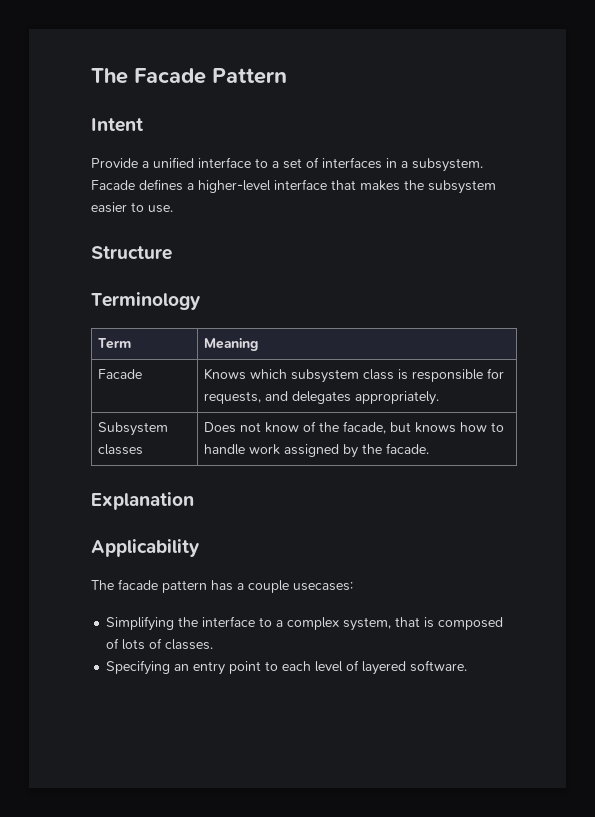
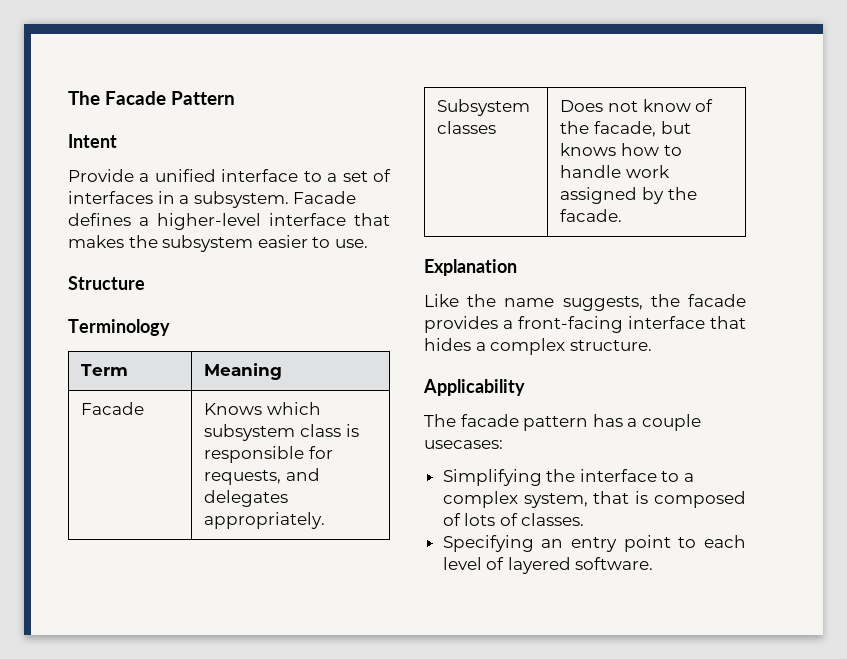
+ Like the name suggests, the facade provides a front-facing interface that hides a complex structure.

